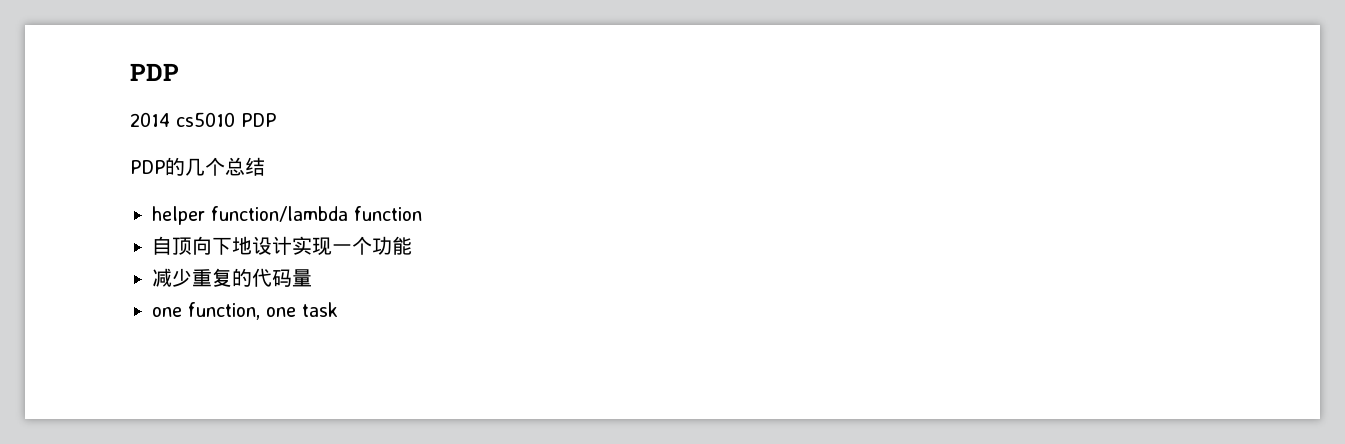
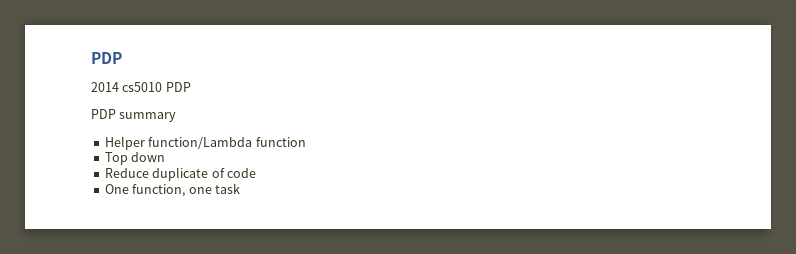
- PDP的几个总结
- helper function/lambda function
- 自顶向下地设计实现一个功能
- 减少重复的代码量
- one function, one task
+ PDP summary
+ Helper function/Lambda function
+ Top down
+ Reduce duplicate of code
+ One function, one task

